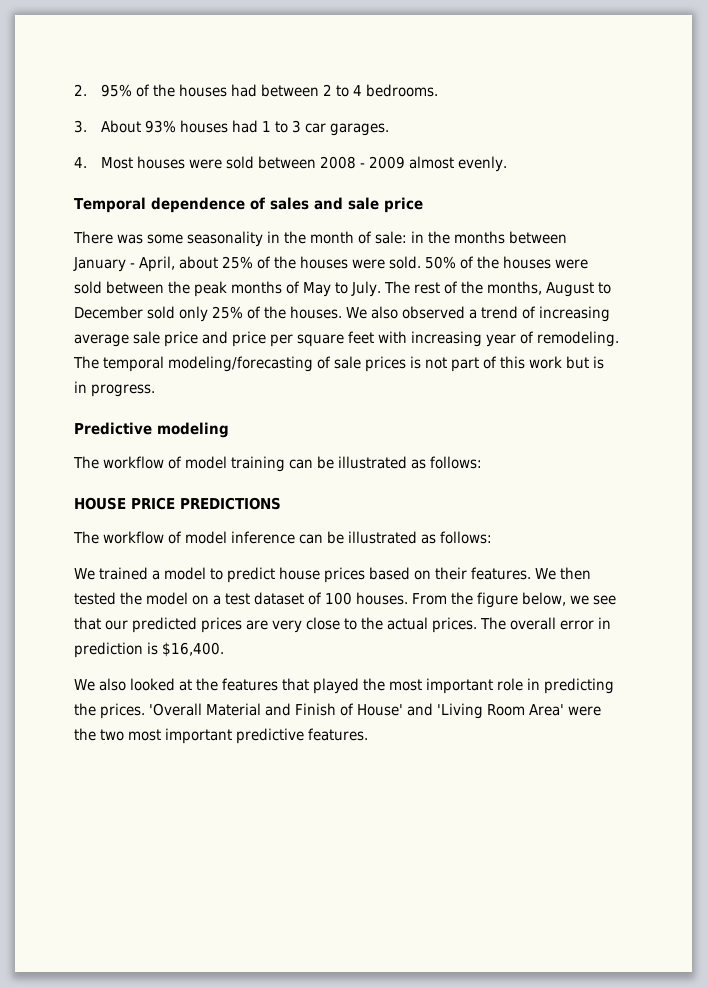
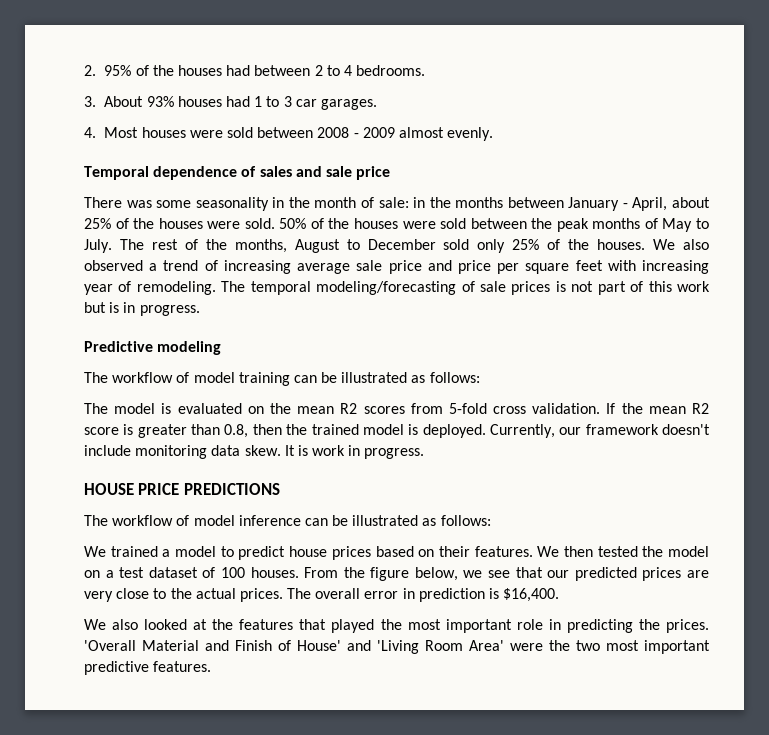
+ The model is evaluated on the mean R2 scores from 5-fold cross validation. If the mean R2 score is greater than 0.8, then the trained model is deployed. Currently, our framework doesn't include monitoring data skew. It is work in progress.

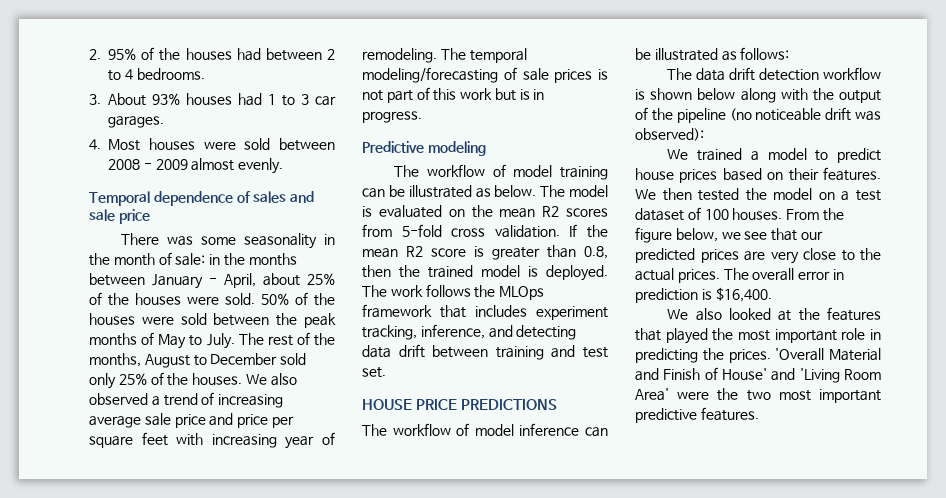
- The workflow of model training can be illustrated as follows:
- The model is evaluated on the mean R2 scores from 5-fold cross validation.
+ The workflow of model training can be illustrated as below. The model is evaluated on the mean R2 scores from 5-fold cross validation.
- Currently, our framework doesn't include monitoring data skew. It is work in progress.
+ The work follows the MLOps framework that includes experiment tracking, inference, and detecting data drift between training and test set.
+ The data drift detection workflow is shown below along with the output of the pipeline (no noticeable drift was observed):

